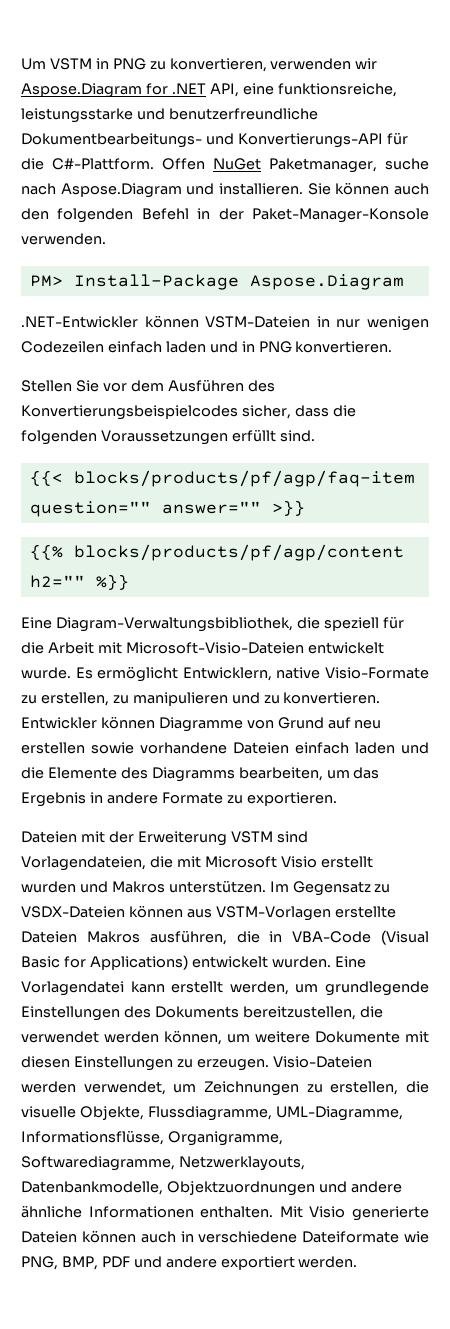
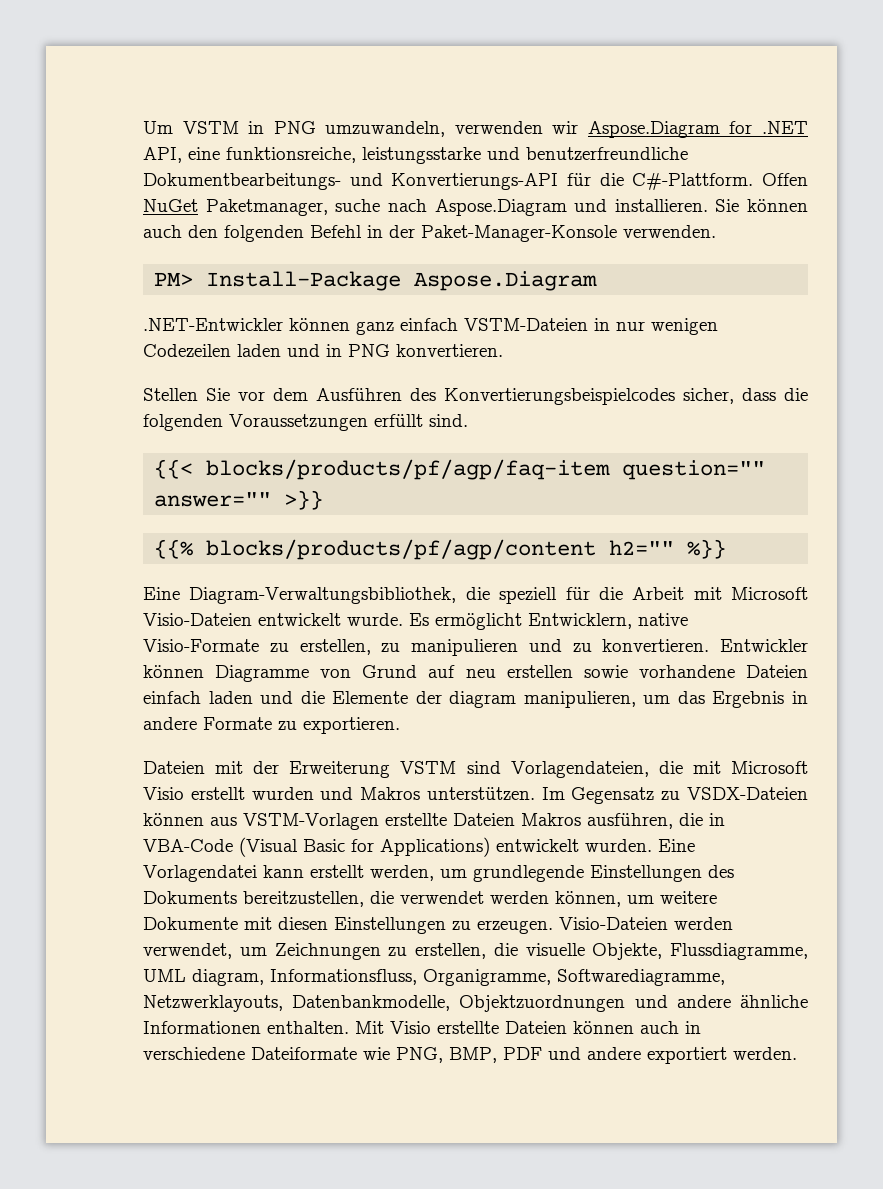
- Um VSTM in PNG zu konvertieren, verwenden wir Aspose.Diagram for .NET API, eine funktionsreiche, leistungsstarke und benutzerfreundliche Dokumentbearbeitungs- und Konvertierungs-API für die C#-Plattform.
+ Um VSTM in PNG umzuwandeln, verwenden wir Aspose.Diagram for .NET API, eine funktionsreiche, leistungsstarke und benutzerfreundliche Dokumentbearbeitungs- und Konvertierungs-API für die C#-Plattform.
- .NET-Entwickler können VSTM-Dateien in nur wenigen Codezeilen einfach laden und in PNG konvertieren.
+ .NET-Entwickler können ganz einfach VSTM-Dateien in nur wenigen Codezeilen laden und in PNG konvertieren.
- Eine Diagram-Verwaltungsbibliothek, die speziell für die Arbeit mit Microsoft-Visio-Dateien entwickelt wurde.
+ Eine Diagram-Verwaltungsbibliothek, die speziell für die Arbeit mit Microsoft Visio-Dateien entwickelt wurde.
- Entwickler können Diagramme von Grund auf neu erstellen sowie vorhandene Dateien einfach laden und die Elemente des Diagramms bearbeiten, um das Ergebnis in andere Formate zu exportieren.
+ Entwickler können Diagramme von Grund auf neu erstellen sowie vorhandene Dateien einfach laden und die Elemente der diagram manipulieren, um das Ergebnis in andere Formate zu exportieren.
- Visio-Dateien werden verwendet, um Zeichnungen zu erstellen, die visuelle Objekte, Flussdiagramme, UML-Diagramme, Informationsflüsse, Organigramme, Softwarediagramme, Netzwerklayouts, Datenbankmodelle, Objektzuordnungen und andere ähnliche Informationen enthalten.
+ Visio-Dateien werden verwendet, um Zeichnungen zu erstellen, die visuelle Objekte, Flussdiagramme, UML diagram, Informationsfluss, Organigramme, Softwarediagramme, Netzwerklayouts, Datenbankmodelle, Objektzuordnungen und andere ähnliche Informationen enthalten.
- Mit Visio generierte Dateien können auch in verschiedene Dateiformate wie PNG, BMP, PDF und andere exportiert werden.
+ Mit Visio erstellte Dateien können auch in verschiedene Dateiformate wie PNG, BMP, PDF und andere exportiert werden.

